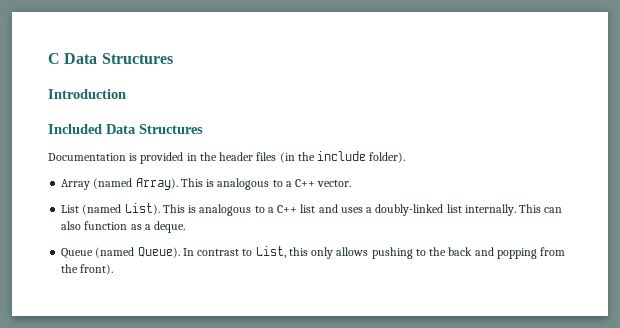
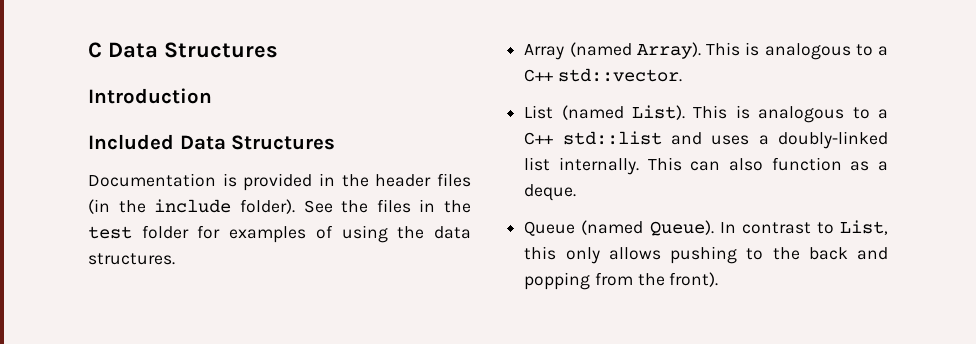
+ See the files in the test folder for examples of using the data structures.
- This is analogous to a C++ vector.
+ This is analogous to a C++ std::vector.
- This is analogous to a C++ list and uses a doubly-linked list internally.
+ This is analogous to a C++ std::list and uses a doubly-linked list internally.

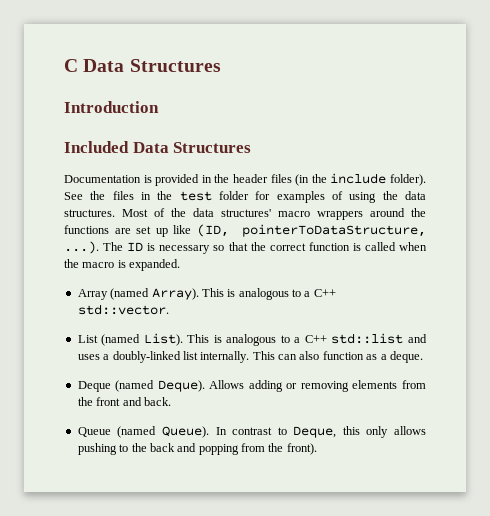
+ Most of the data structures' macro wrappers around the functions are set up like (ID, pointerToDataStructure, ...). The ID is necessary so that the correct function is called when the macro is expanded.
+ Deque (named Deque). Allows adding or removing elements from the front and back.
- In contrast to List, this only allows pushing to the back and popping from the front).
+ In contrast to Deque, this only allows pushing to the back and popping from the front).

